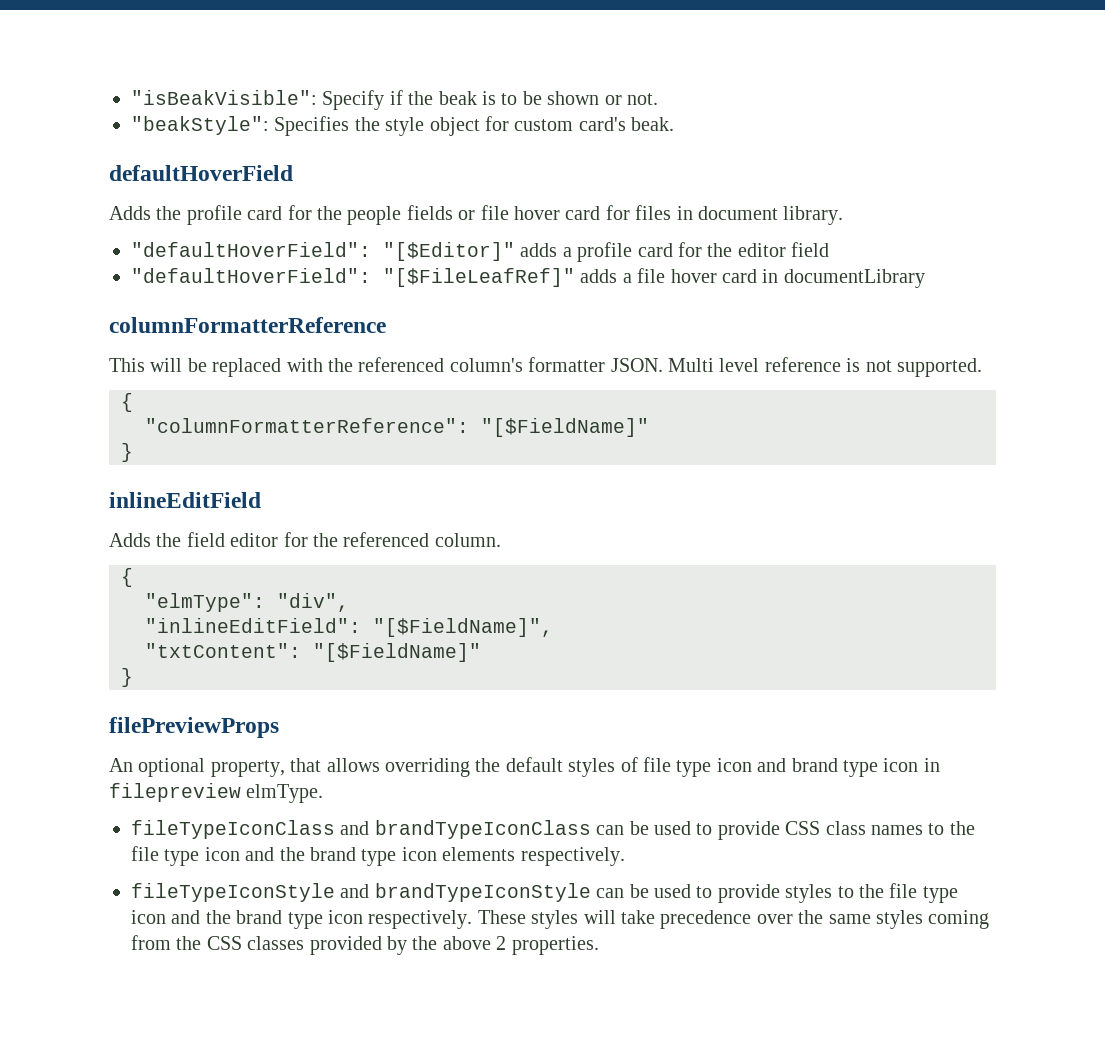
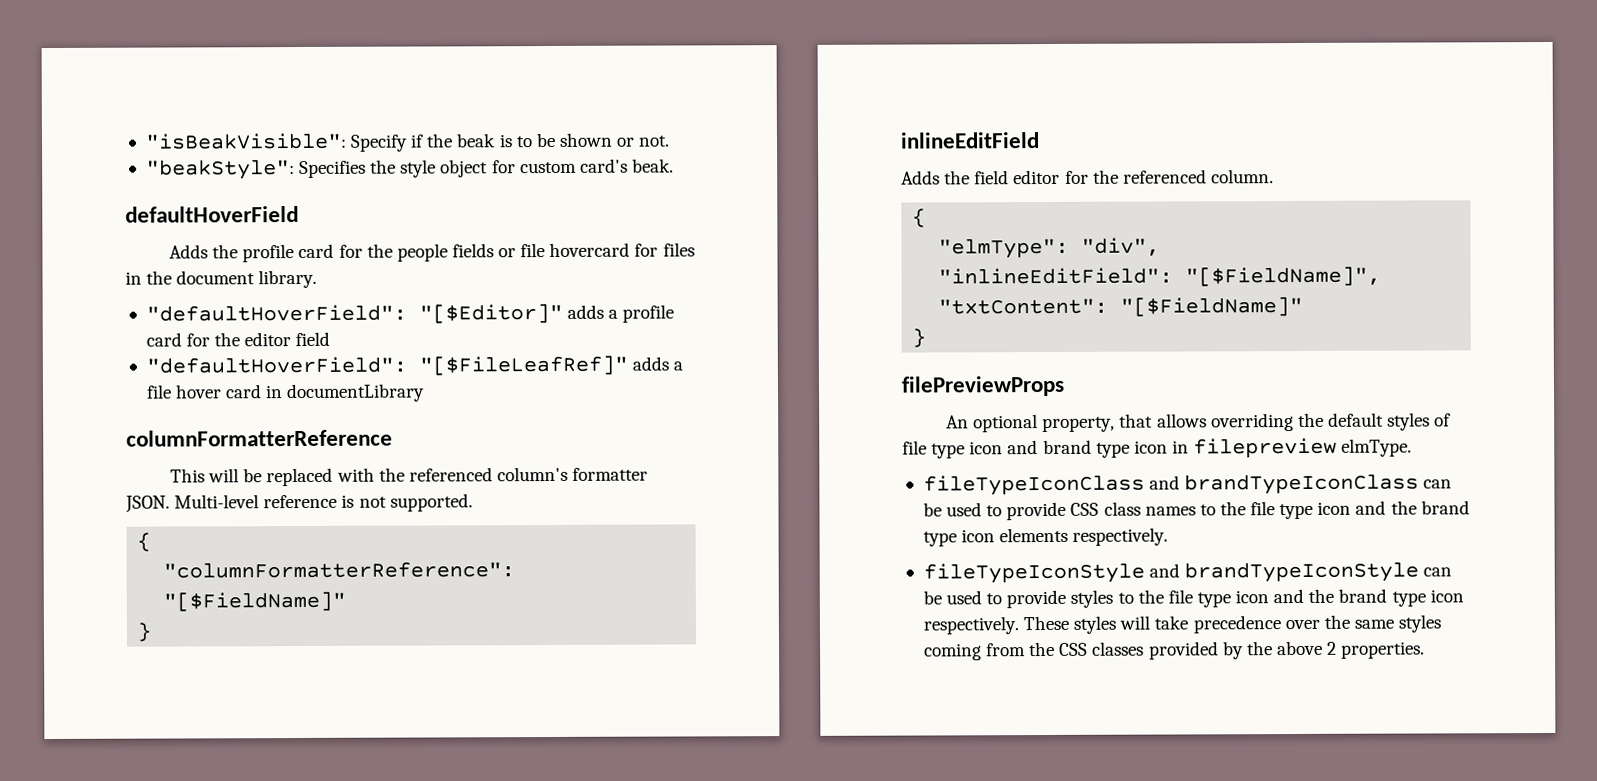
- Adds the profile card for the people fields or file hover card for files in document library.
+ Adds the profile card for the people fields or file hovercard for files in the document library.
- Multi level reference is not supported.
+ Multi-level reference is not supported.

